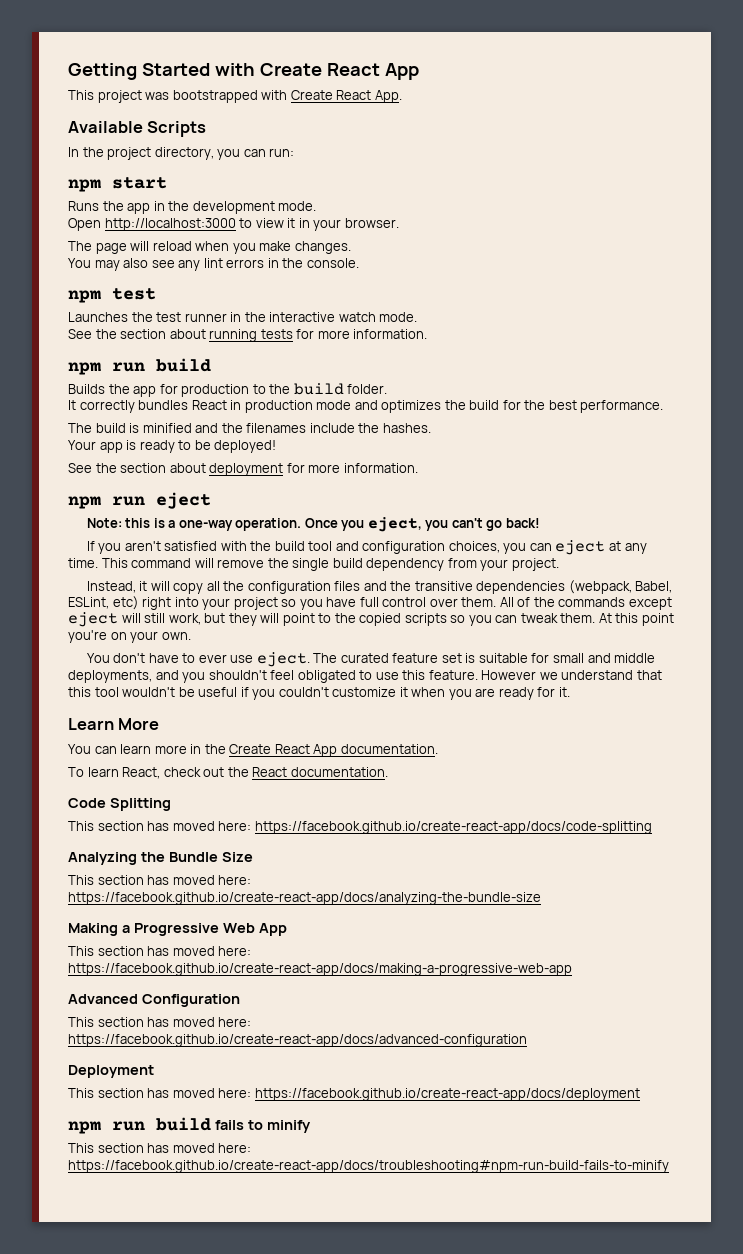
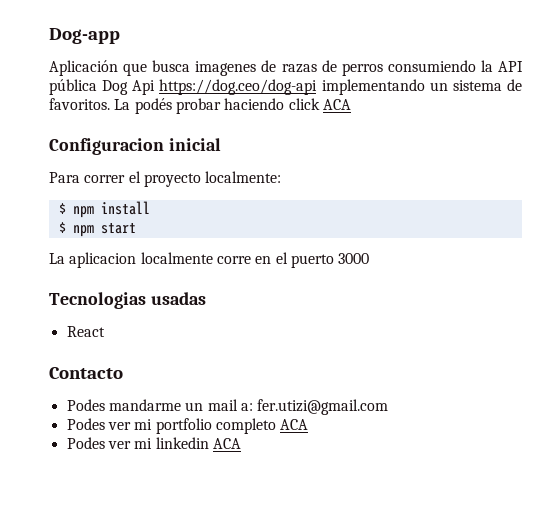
- Getting Started with Create React App
- This project was bootstrapped with Create React App.
- Available Scripts
- In the project directory, you can run:
- npm start
- Runs the app in the development mode.
- Open http://localhost:3000 to view it in your browser.
- The page will reload when you make changes.
- You may also see any lint errors in the console.
- npm test
- Launches the test runner in the interactive watch mode.
- See the section about running tests for more information.
- npm run build
- Builds the app for production to the build folder.
- It correctly bundles React in production mode and optimizes the build for the best performance.
- The build is minified and the filenames include the hashes.
- Your app is ready to be deployed!
- See the section about deployment for more information.
- npm run eject
- Note: this is a one-way operation. Once you eject, you can't go back!
- If you aren't satisfied with the build tool and configuration choices, you can eject at any time. This command will remove the single build dependency from your project.
- Instead, it will copy all the configuration files and the transitive dependencies (webpack, Babel, ESLint, etc) right into your project so you have full control over them. All of the commands except eject will still work, but they will point to the copied scripts so you can tweak them. At this point you're on your own.
- You don't have to ever use eject. The curated feature set is suitable for small and middle deployments, and you shouldn't feel obligated to use this feature. However we understand that this tool wouldn't be useful if you couldn't customize it when you are ready for it.
- Learn More
- You can learn more in the Create React App documentation.
- To learn React, check out the React documentation.
- Code Splitting
- This section has moved here: https://facebook.github.io/create-react-app/docs/code-splitting
- Analyzing the Bundle Size
- This section has moved here: https://facebook.github.io/create-react-app/docs/analyzing-the-bundle-size
- Making a Progressive Web App
- This section has moved here: https://facebook.github.io/create-react-app/docs/making-a-progressive-web-app
- Advanced Configuration
- This section has moved here: https://facebook.github.io/create-react-app/docs/advanced-configuration
- Deployment
- This section has moved here: https://facebook.github.io/create-react-app/docs/deployment
- npm run build fails to minify
- This section has moved here: https://facebook.github.io/create-react-app/docs/troubleshooting#npm-run-build-fails-to-minify
+ Dog-app
+ Aplicación que busca imagenes de razas de perros consumiendo la API pública Dog Api https://dog.ceo/dog-api implementando un sistema de favoritos. La podés probar haciendo click ACA
+ Configuracion inicial
+ Para correr el proyecto localmente:
+ $ npm install
+ $ npm start
+ La aplicacion localmente corre en el puerto 3000
+ Tecnologias usadas
+ React
+ Contacto
+ Podes mandarme un mail a: fer.utizi@gmail.com
+ Podes ver mi portfolio completo ACA
+ Podes ver mi linkedin ACA

